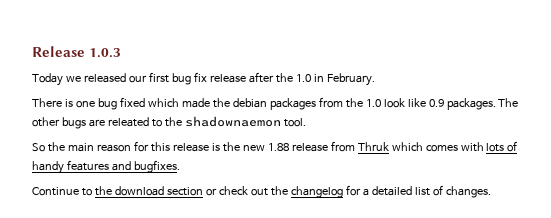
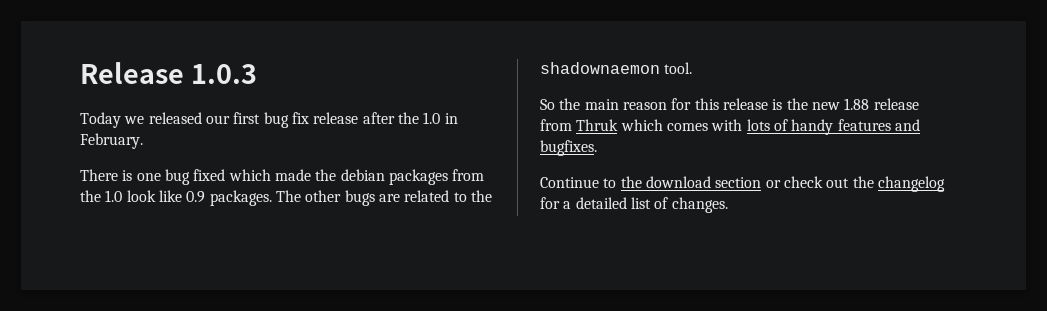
- The other bugs are releated to the shadownaemon tool.
+ The other bugs are related to the shadownaemon tool.

